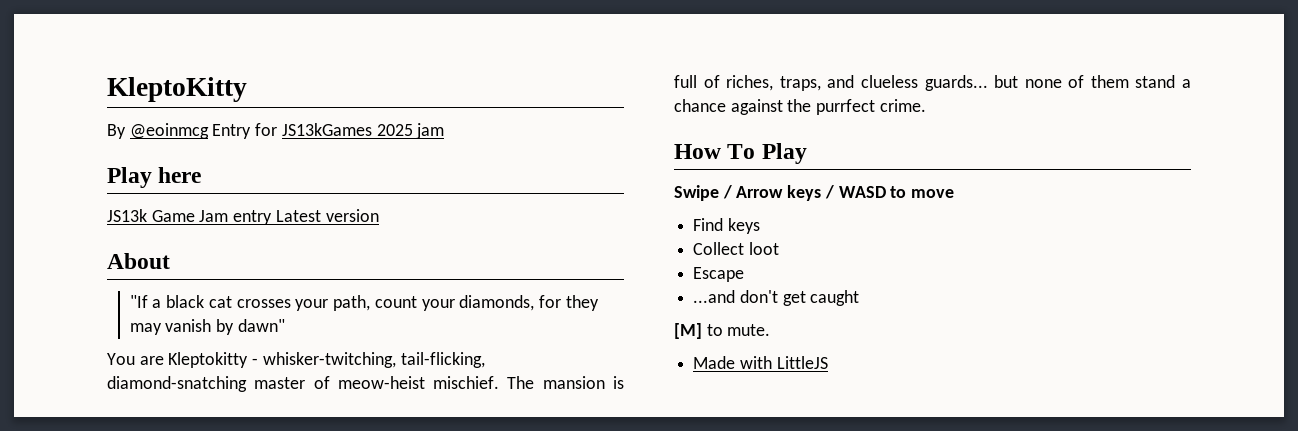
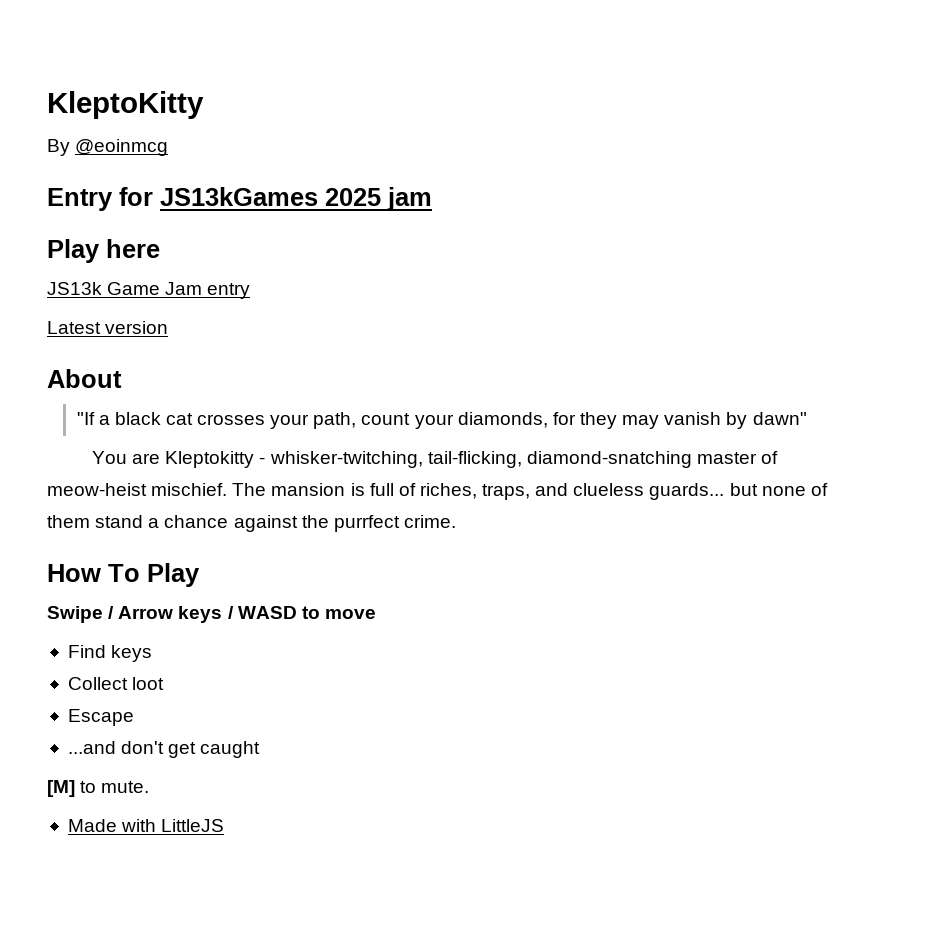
- By @eoinmcg Entry for JS13kGames 2025 jam
+ By @eoinmcg
+ Entry for JS13kGames 2025 jam
- JS13k Game Jam entry Latest version
+ JS13k Game Jam entry
+ Latest version

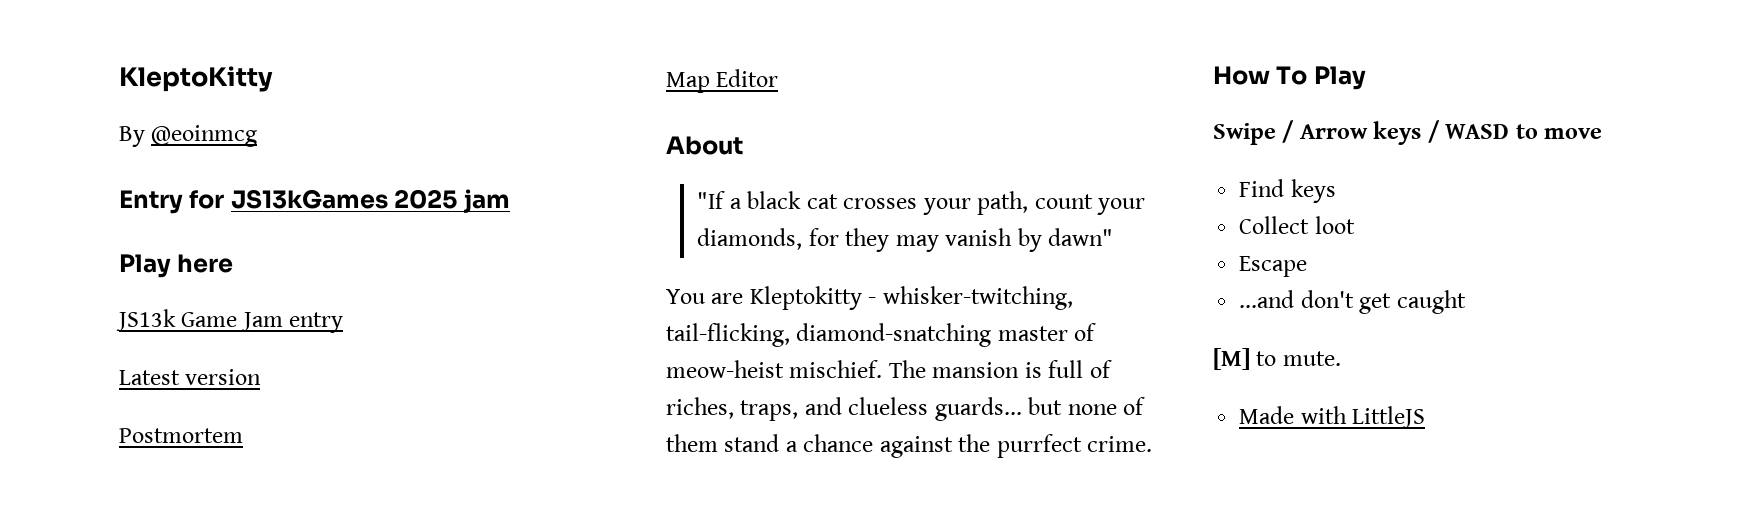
+ Postmortem
+ Map Editor

